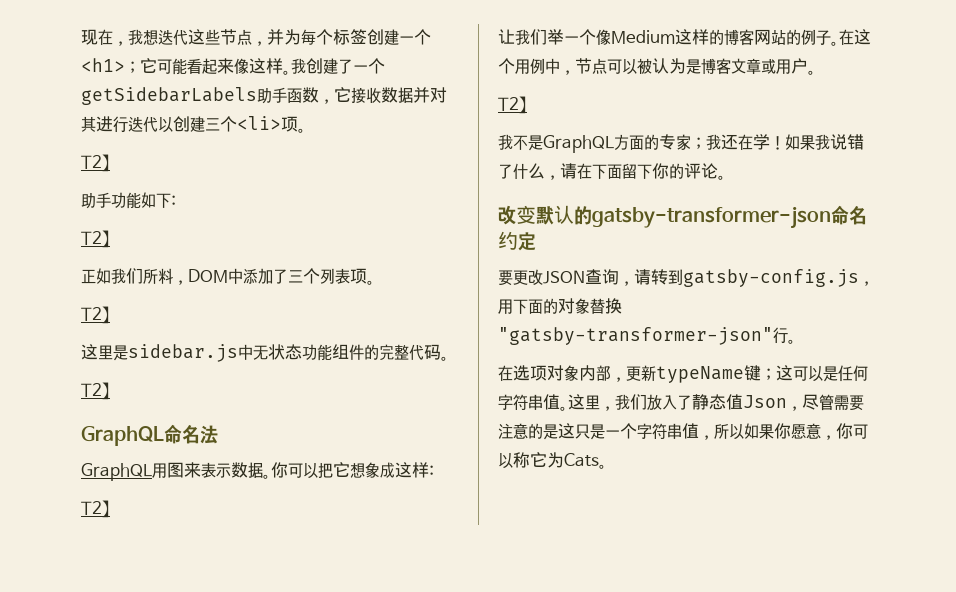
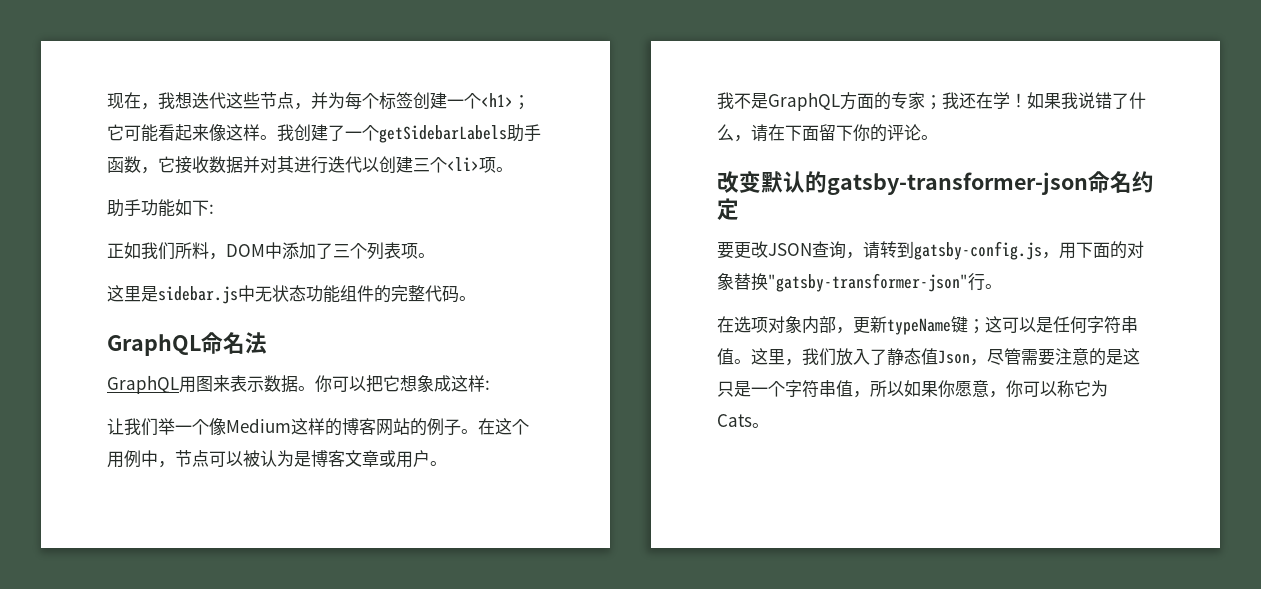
  我创建了一个getSidebarLabels助手函数，它接收数据并对其进行迭代以创建三个<li>项。
- T2】
  助手功能如下:
- T2】
  正如我们所料，DOM中添加了三个列表项。
- T2】
  这里是sidebar.js中无状态功能组件的完整代码。
- T2】
  你可以把它想象成这样:
- T2】
  在这个用例中，节点可以被认为是博客文章或用户。
- T2】

